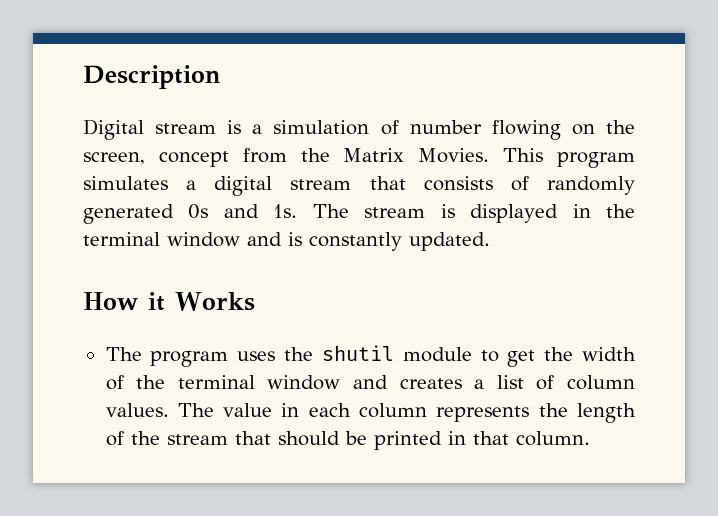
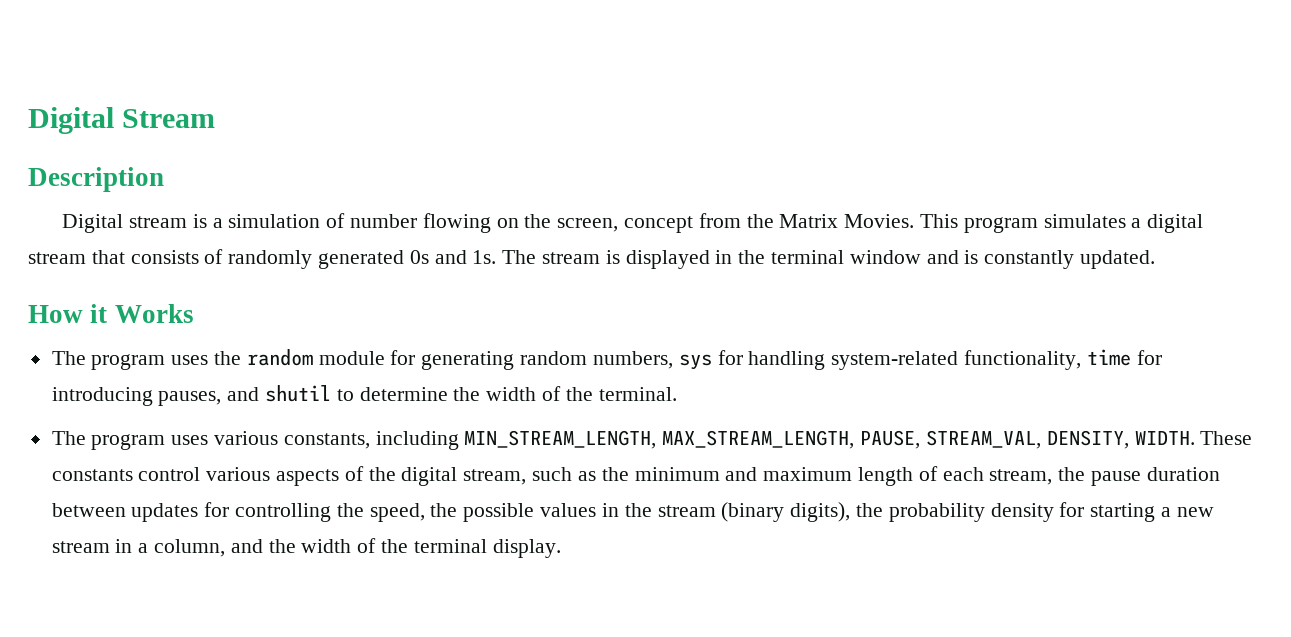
+ Digital Stream
- The program uses the shutil module to get the width of the terminal window and creates a list of column values. The value in each column represents the length of the stream that should be printed in that column.
+ The program uses the random module for generating random numbers, sys for handling system-related functionality, time for introducing pauses, and shutil to determine the width of the terminal.
+ The program uses various constants, including MIN_STREAM_LENGTH, MAX_STREAM_LENGTH, PAUSE, STREAM_VAL, DENSITY, WIDTH. These constants control various aspects of the digital stream, such as the minimum and maximum length of each stream, the pause duration between updates for controlling the speed, the possible values in the stream (binary digits), the probability density for starting a new stream in a column, and the width of the terminal display.

